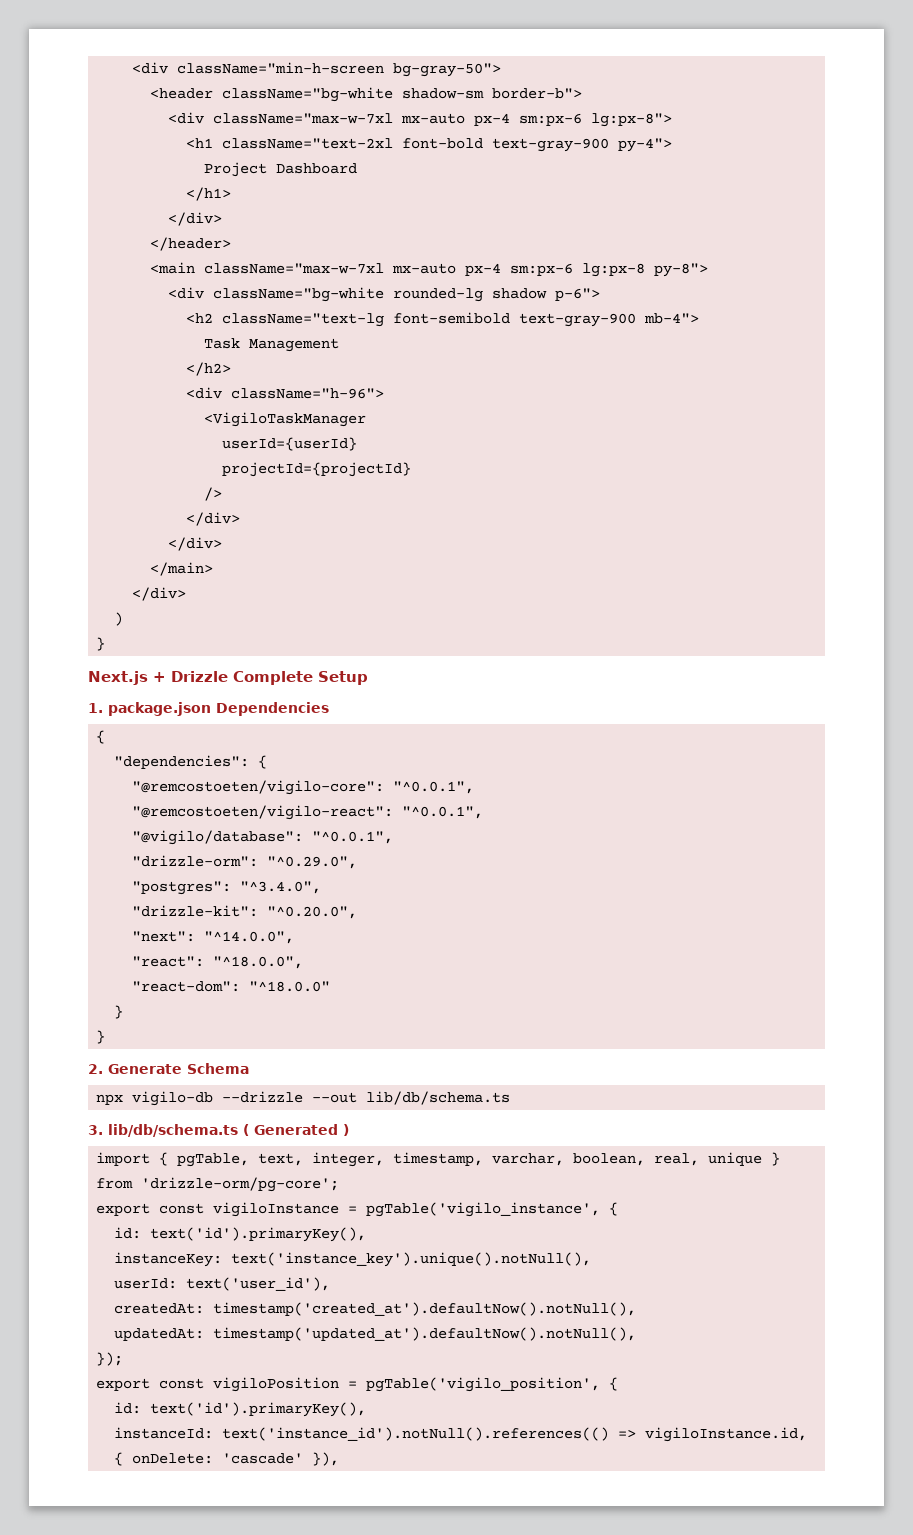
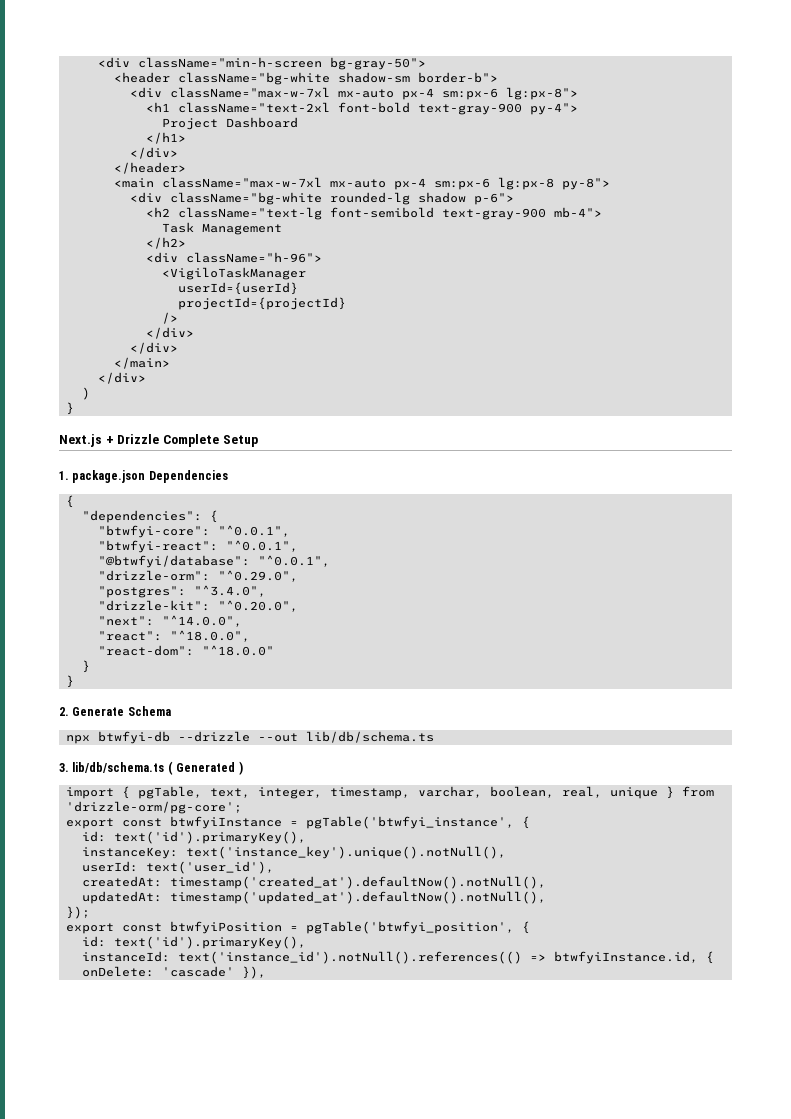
- "@remcostoeten/vigilo-core": "^0.0.1",
- "@remcostoeten/vigilo-react": "^0.0.1",
- "@vigilo/database": "^0.0.1",
+ "btwfyi-core": "^0.0.1",
+ "btwfyi-react": "^0.0.1",
+ "@btwfyi/database": "^0.0.1",
- npx vigilo-db --drizzle --out lib/db/schema.ts
+ npx btwfyi-db --drizzle --out lib/db/schema.ts
- export const vigiloInstance = pgTable('vigilo_instance', {
+ export const btwfyiInstance = pgTable('btwfyi_instance', {
- export const vigiloPosition = pgTable('vigilo_position', {
+ export const btwfyiPosition = pgTable('btwfyi_position', {
- instanceId: text('instance_id').notNull().references(() => vigiloInstance.id, { onDelete: 'cascade' }),
+ instanceId: text('instance_id').notNull().references(() => btwfyiInstance.id, { onDelete: 'cascade' }),

